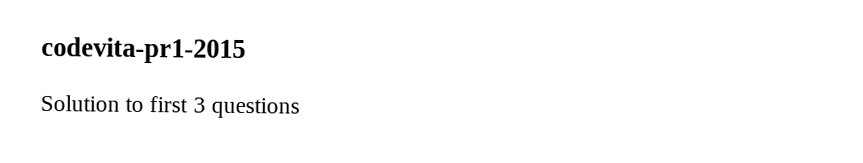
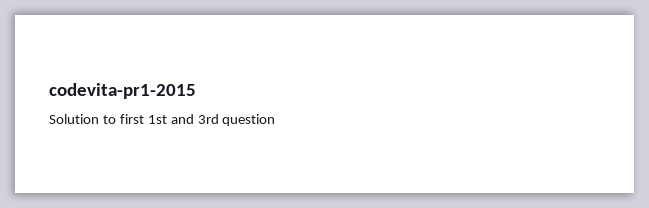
- Solution to first 3 questions
+ Solution to first 1st and 3rd question

